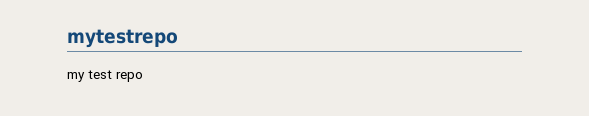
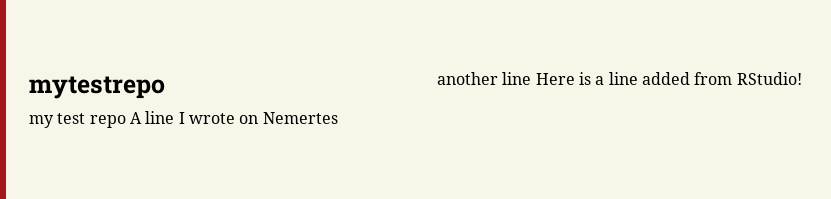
- my test repo
+ my test repo A line I wrote on Nemertes another line Here is a line added from RStudio!

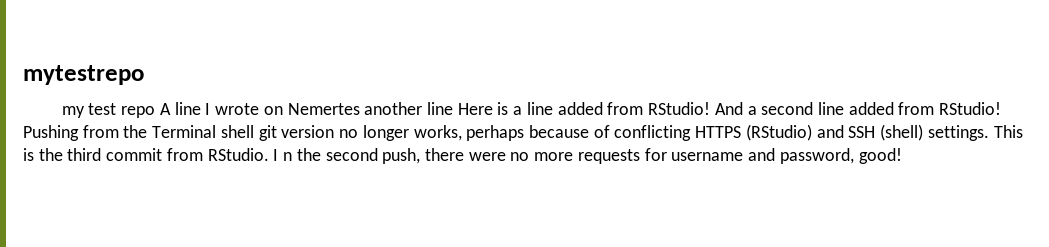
+ And a second line added from RStudio! Pushing from the Terminal shell git version no longer works, perhaps because of conflicting HTTPS (RStudio) and SSH (shell) settings. This is the third commit from RStudio. I n the second push, there were no more requests for username and password, good!

